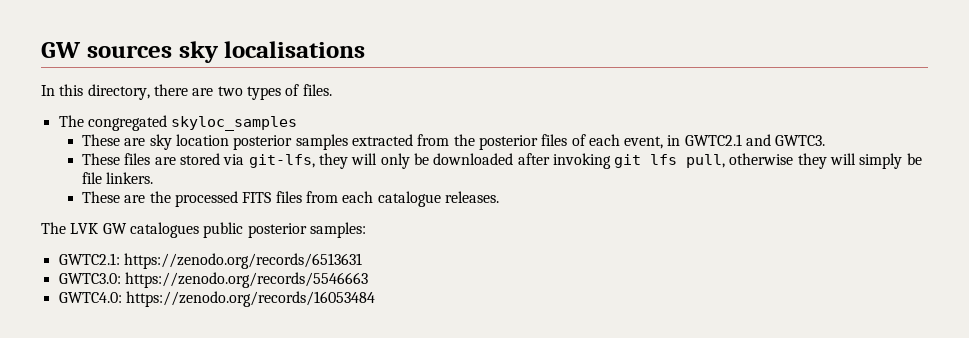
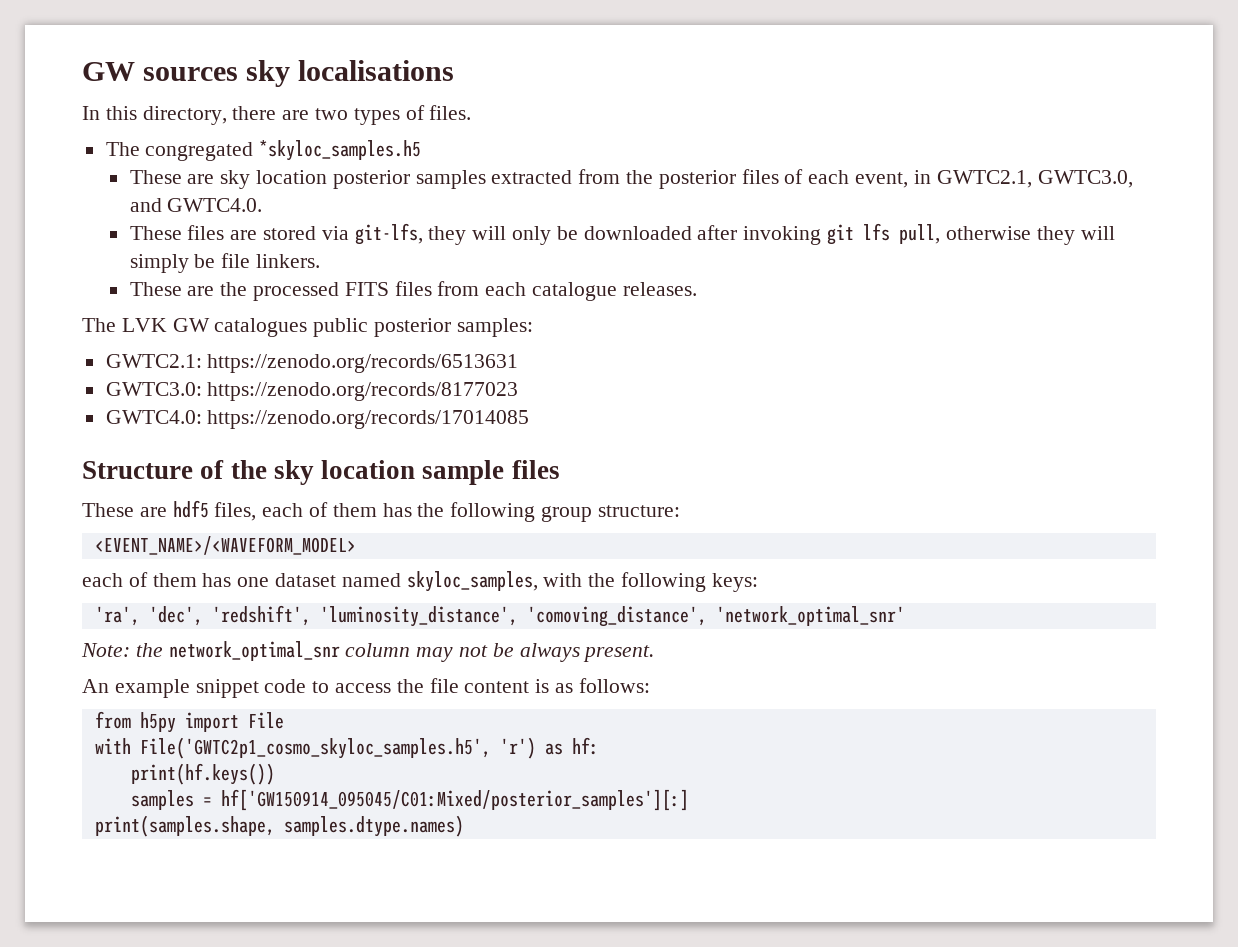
- The congregated skyloc_samples
+ The congregated *skyloc_samples.h5
- These are sky location posterior samples extracted from the posterior files of each event, in GWTC2.1 and GWTC3.
+ These are sky location posterior samples extracted from the posterior files of each event, in GWTC2.1, GWTC3.0, and GWTC4.0.
- GWTC3.0: https://zenodo.org/records/5546663
+ GWTC3.0: https://zenodo.org/records/8177023
- GWTC4.0: https://zenodo.org/records/16053484
+ GWTC4.0: https://zenodo.org/records/17014085
+ Structure of the sky location sample files
+ These are hdf5 files, each of them has the following group structure:
+ <EVENT_NAME>/<WAVEFORM_MODEL>
+ each of them has one dataset named skyloc_samples, with the following keys:
+ 'ra', 'dec', 'redshift', 'luminosity_distance', 'comoving_distance', 'network_optimal_snr'
+ Note: the network_optimal_snr column may not be always present.
+ An example snippet code to access the file content is as follows:
+ from h5py import File
+ with File('GWTC2p1_cosmo_skyloc_samples.h5', 'r') as hf:
+ print(hf.keys())
+ samples = hf['GW150914_095045/C01:Mixed/posterior_samples'][:]
+ print(samples.shape, samples.dtype.names)

